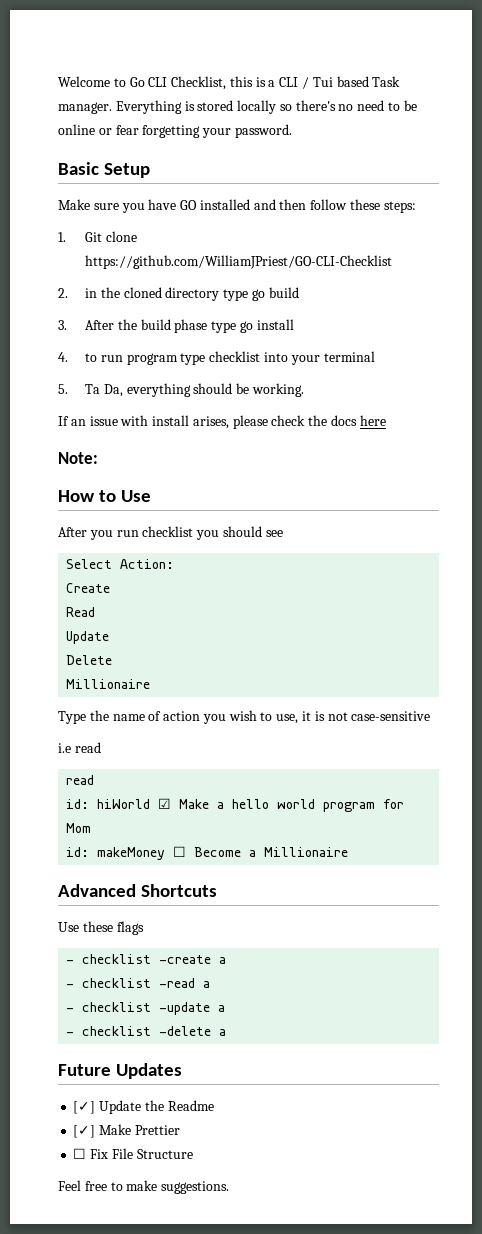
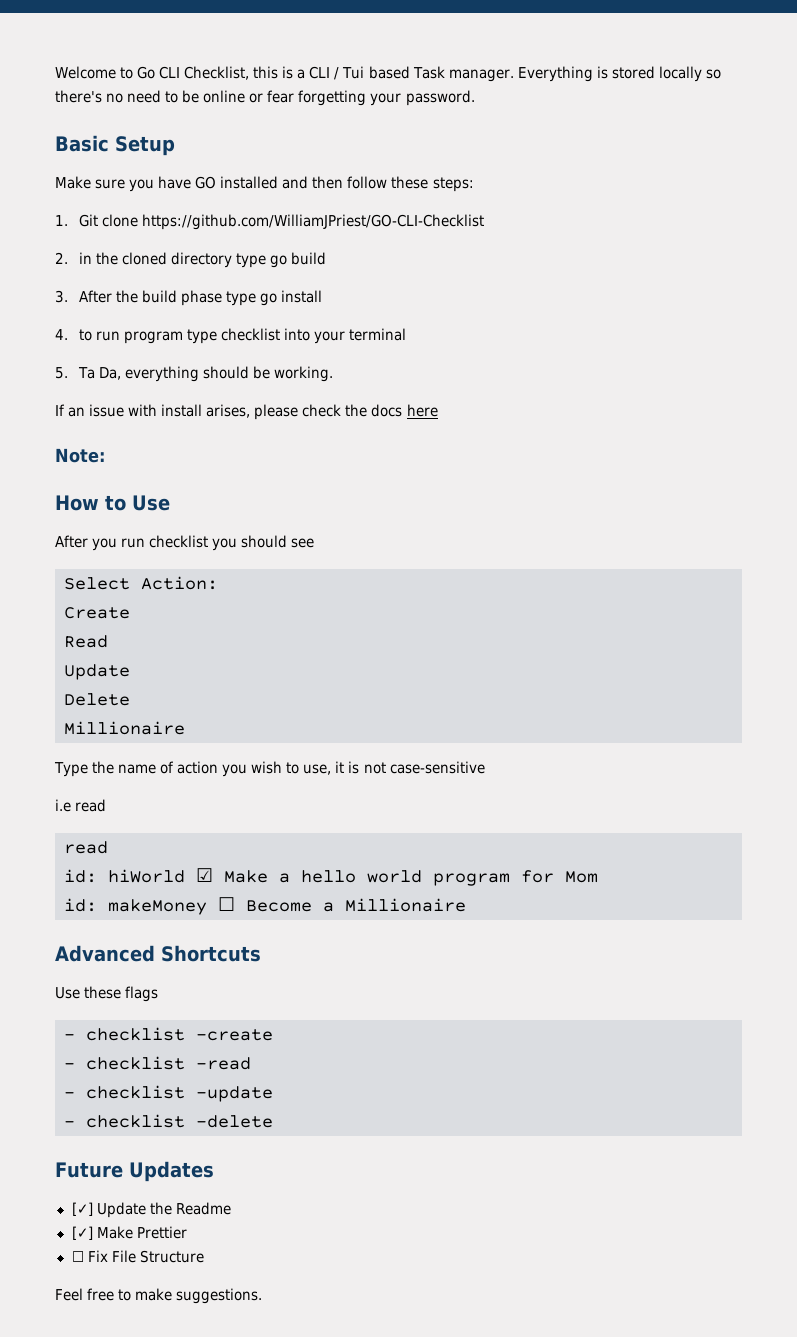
- - checklist -create a
+ - checklist -create
- - checklist -read a
+ - checklist -read
- - checklist -update a
+ - checklist -update
- - checklist -delete a
+ - checklist -delete

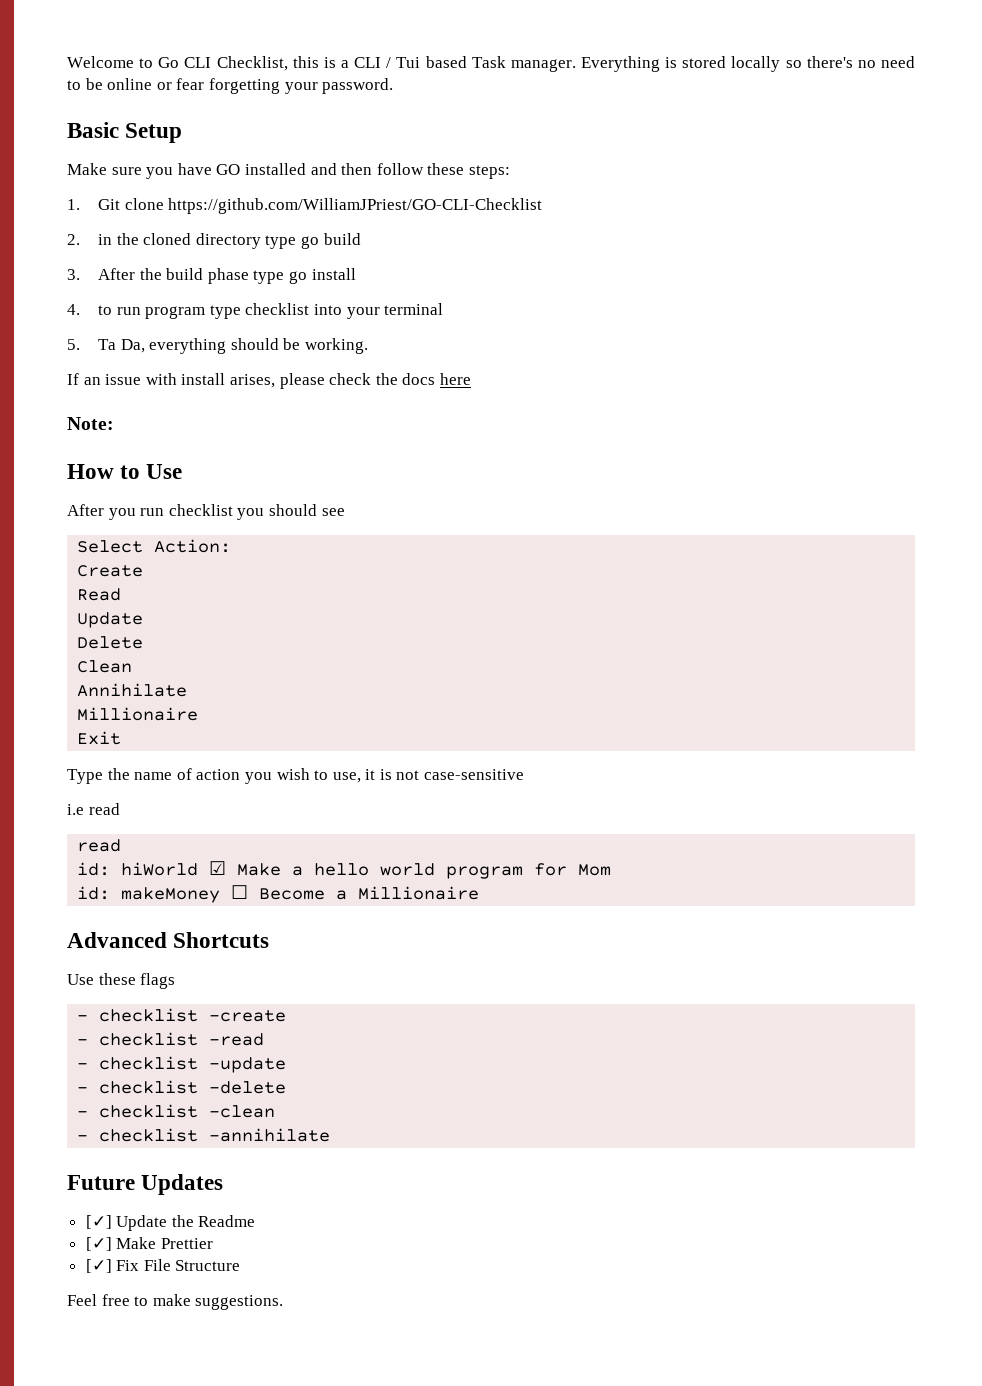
  Delete
+ Clean
+ Annihilate
  Millionaire
+ Exit
+ - checklist -clean
+ - checklist -annihilate
- ☐ Fix File Structure
+ [✓] Fix File Structure

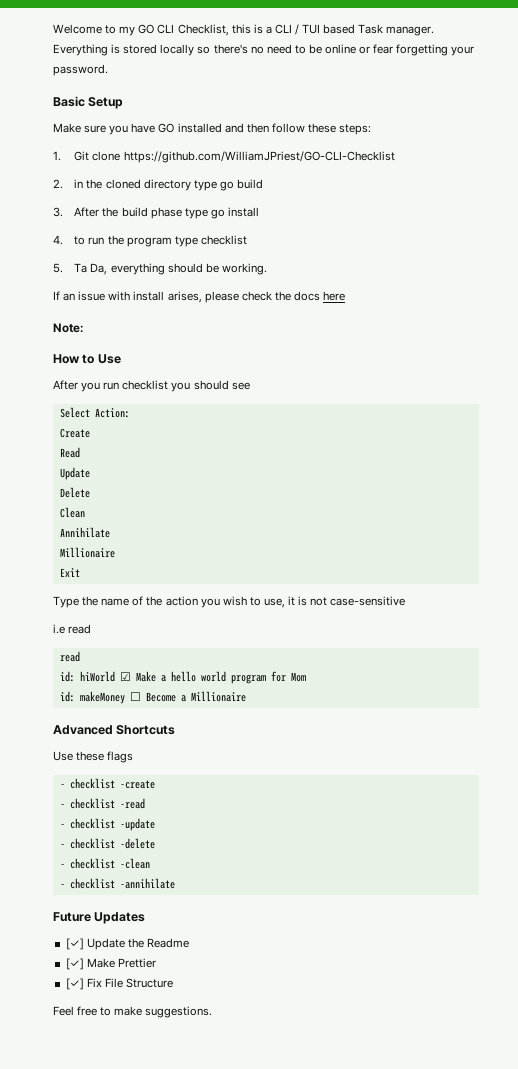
- Welcome to Go CLI Checklist, this is a CLI / Tui based Task manager.
+ Welcome to my GO CLI Checklist, this is a CLI / TUI based Task manager.
- 4. to run program type checklist into your terminal
+ 4. to run the program type checklist
- Type the name of action you wish to use, it is not case-sensitive
+ Type the name of the action you wish to use, it is not case-sensitive

